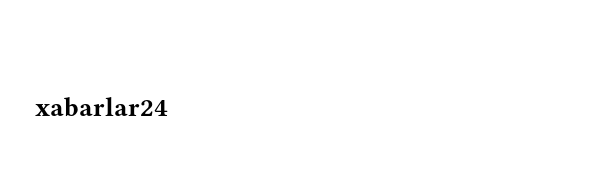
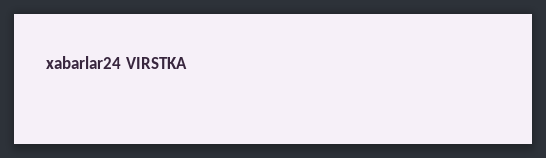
- xabarlar24
+ xabarlar24 VIRSTKA

